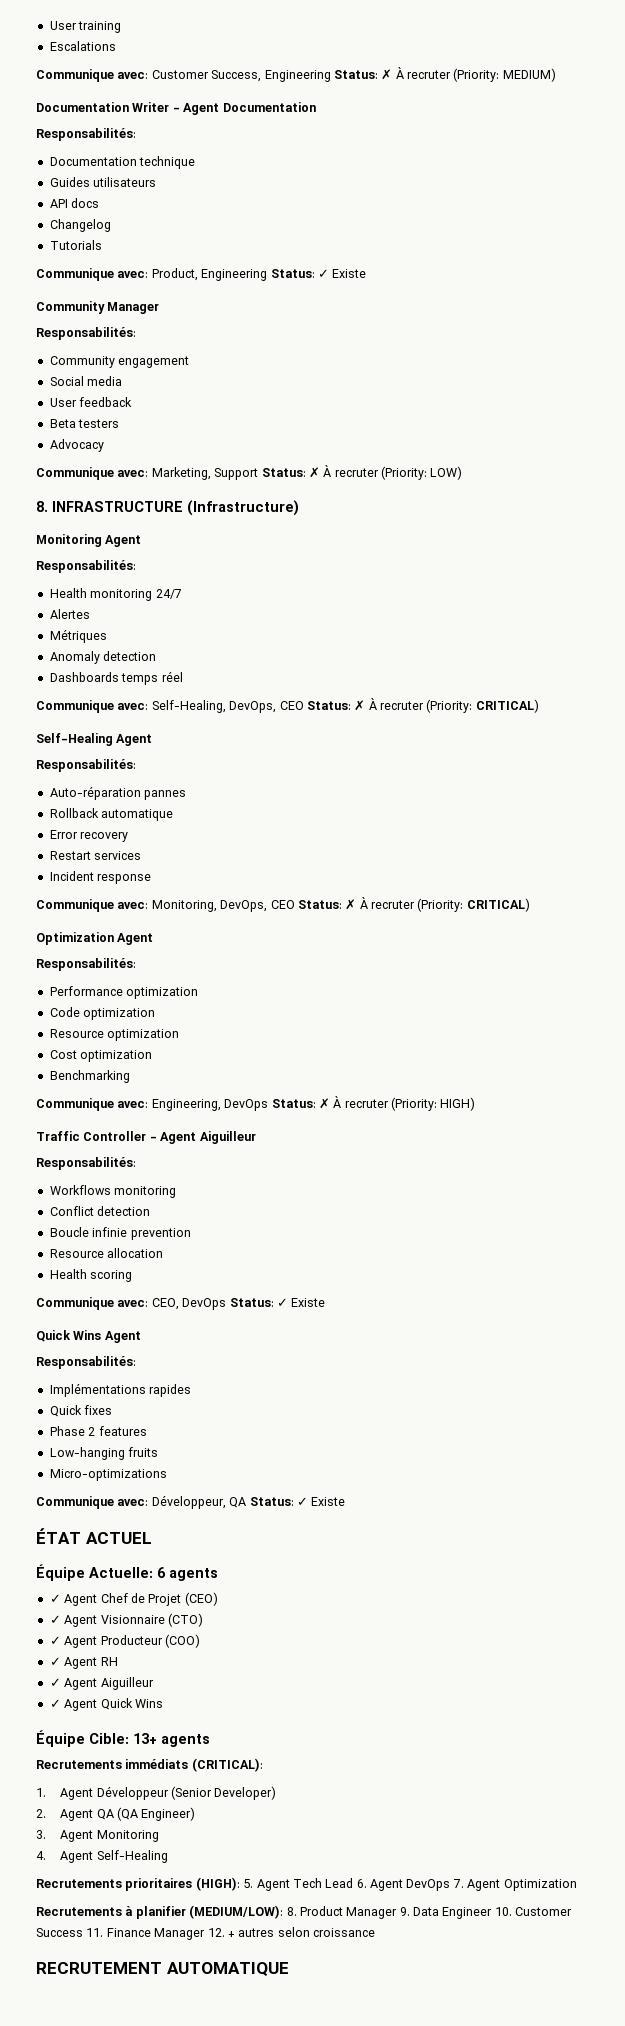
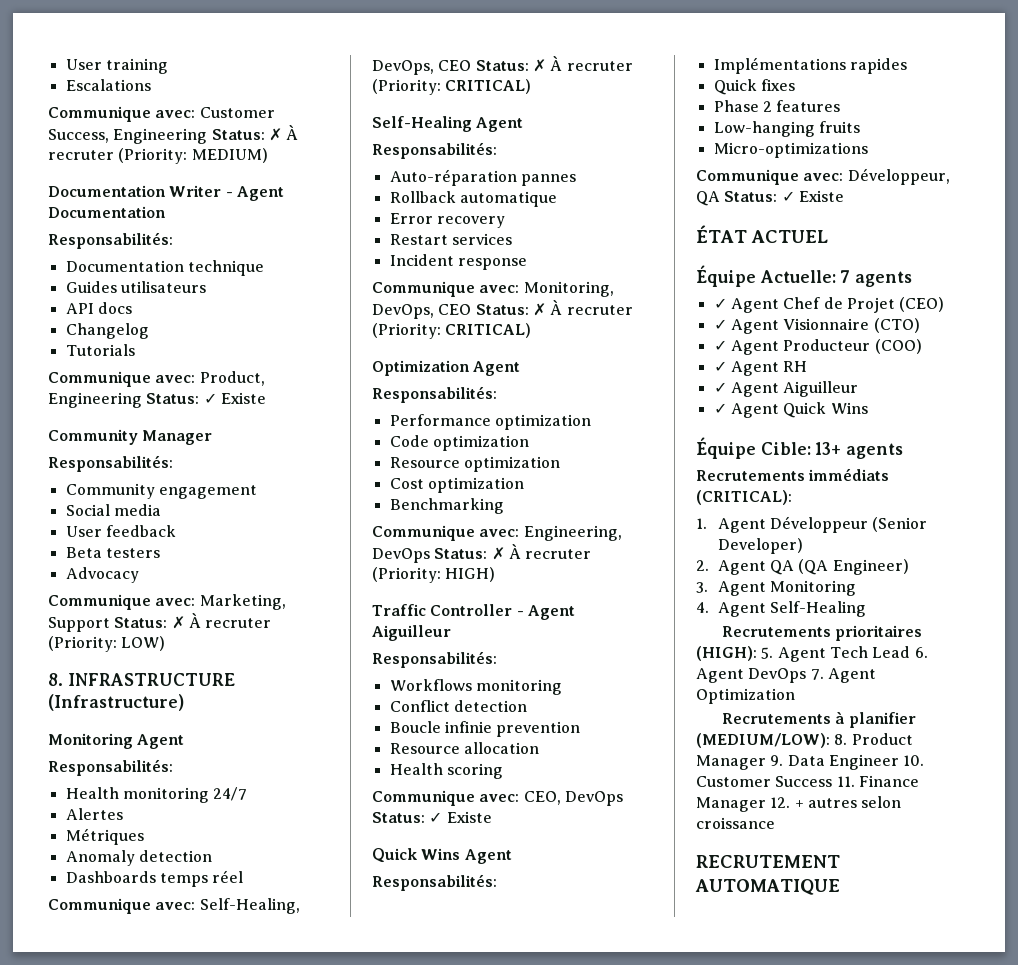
- Équipe Actuelle: 6 agents
+ Équipe Actuelle: 7 agents

